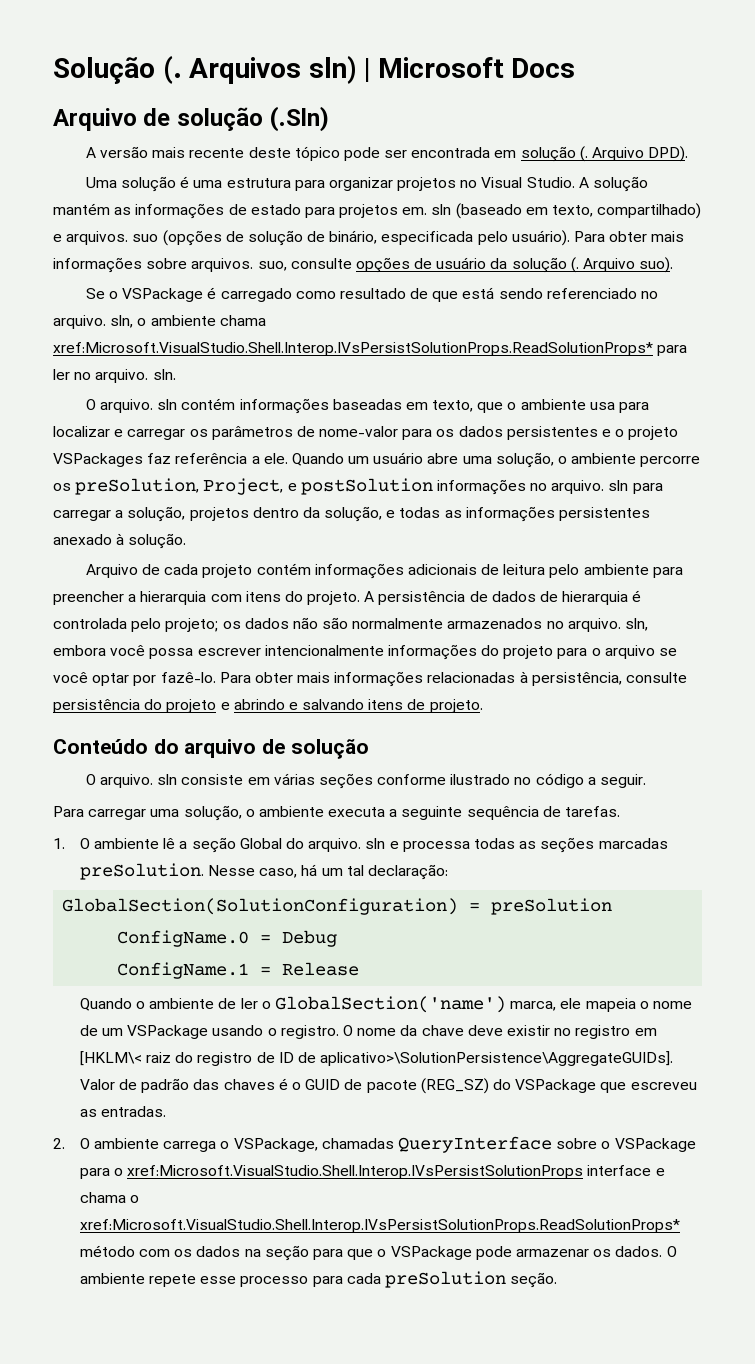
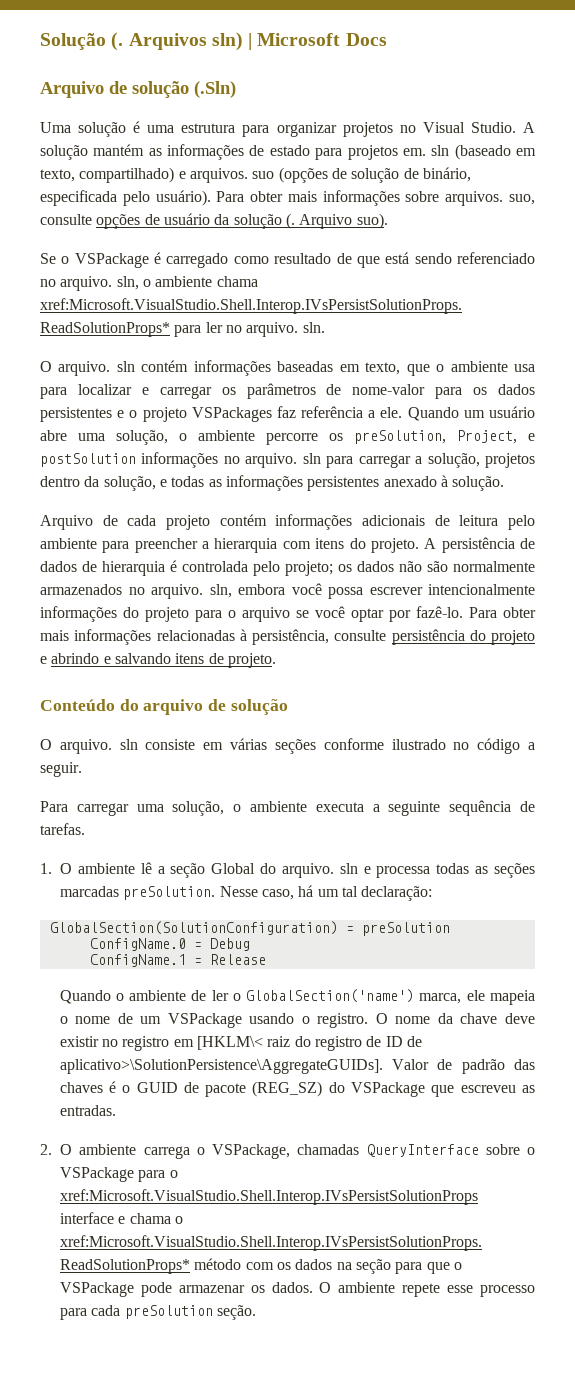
- A versão mais recente deste tópico pode ser encontrada em solução (. Arquivo DPD).

